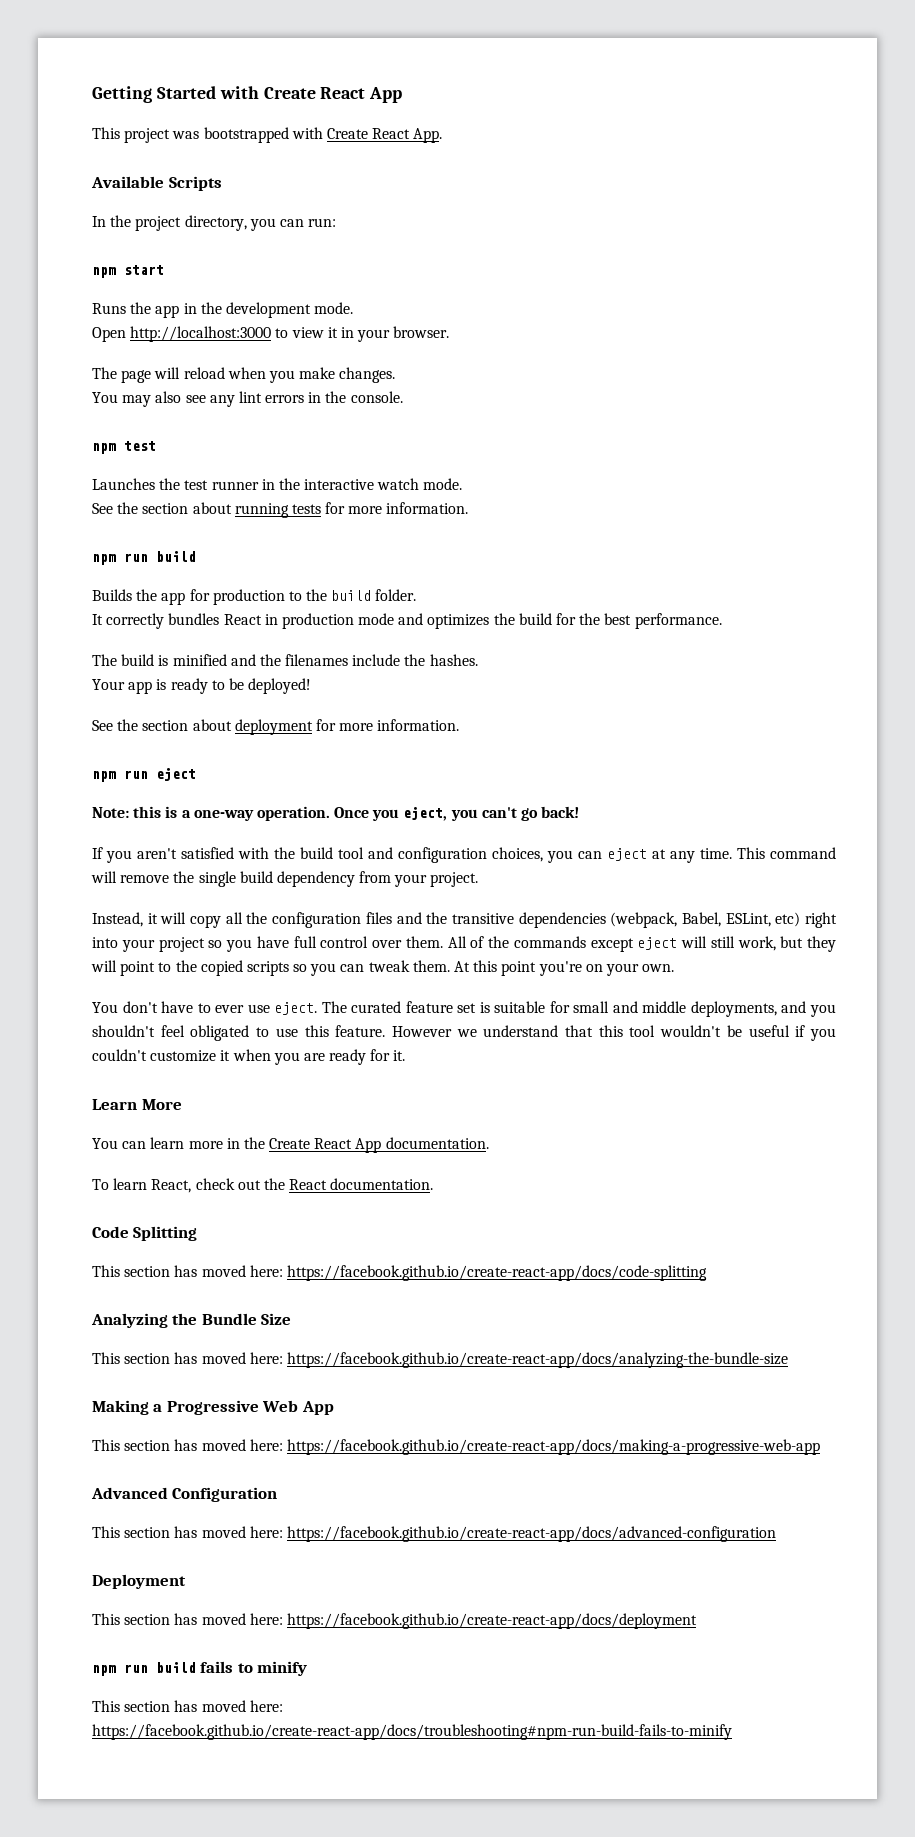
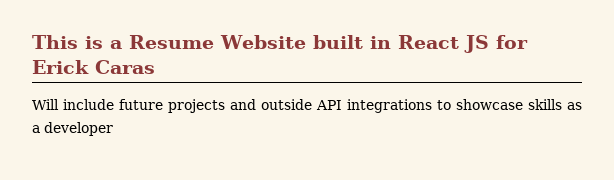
- Getting Started with Create React App
- This project was bootstrapped with Create React App.
- Available Scripts
- In the project directory, you can run:
- npm start
- Runs the app in the development mode.
- Open http://localhost:3000 to view it in your browser.
- The page will reload when you make changes.
- You may also see any lint errors in the console.
- npm test
- Launches the test runner in the interactive watch mode.
- See the section about running tests for more information.
- npm run build
- Builds the app for production to the build folder.
- It correctly bundles React in production mode and optimizes the build for the best performance.
- The build is minified and the filenames include the hashes.
- Your app is ready to be deployed!
- See the section about deployment for more information.
- npm run eject
- Note: this is a one-way operation. Once you eject, you can't go back!
- If you aren't satisfied with the build tool and configuration choices, you can eject at any time. This command will remove the single build dependency from your project.
- Instead, it will copy all the configuration files and the transitive dependencies (webpack, Babel, ESLint, etc) right into your project so you have full control over them. All of the commands except eject will still work, but they will point to the copied scripts so you can tweak them. At this point you're on your own.
- You don't have to ever use eject. The curated feature set is suitable for small and middle deployments, and you shouldn't feel obligated to use this feature. However we understand that this tool wouldn't be useful if you couldn't customize it when you are ready for it.
- Learn More
- You can learn more in the Create React App documentation.
- To learn React, check out the React documentation.
- Code Splitting
- This section has moved here: https://facebook.github.io/create-react-app/docs/code-splitting
- Analyzing the Bundle Size
- This section has moved here: https://facebook.github.io/create-react-app/docs/analyzing-the-bundle-size
- Making a Progressive Web App
- This section has moved here: https://facebook.github.io/create-react-app/docs/making-a-progressive-web-app
- Advanced Configuration
- This section has moved here: https://facebook.github.io/create-react-app/docs/advanced-configuration
- Deployment
- This section has moved here: https://facebook.github.io/create-react-app/docs/deployment
- npm run build fails to minify
- This section has moved here: https://facebook.github.io/create-react-app/docs/troubleshooting#npm-run-build-fails-to-minify
+ This is a Resume Website built in React JS for Erick Caras
+ Will include future projects and outside API integrations to showcase skills as a developer

